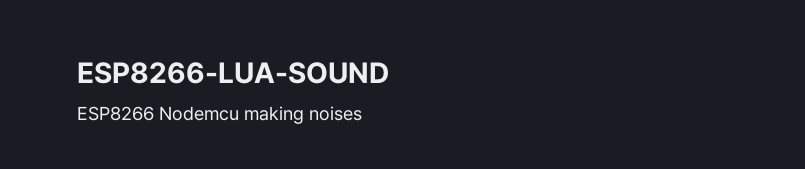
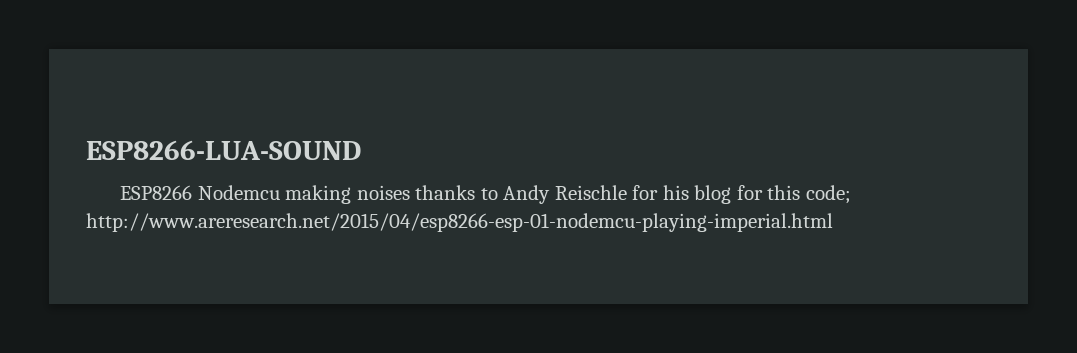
- ESP8266 Nodemcu making noises
+ ESP8266 Nodemcu making noises thanks to Andy Reischle for his blog for this code; http://www.areresearch.net/2015/04/esp8266-esp-01-nodemcu-playing-imperial.html

